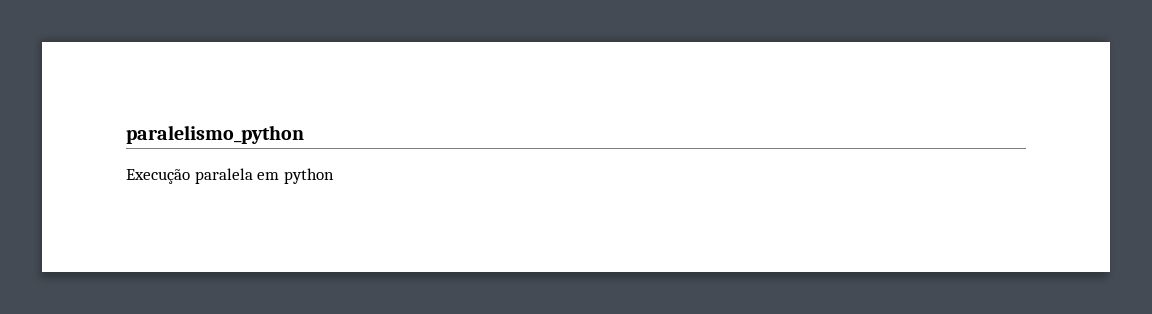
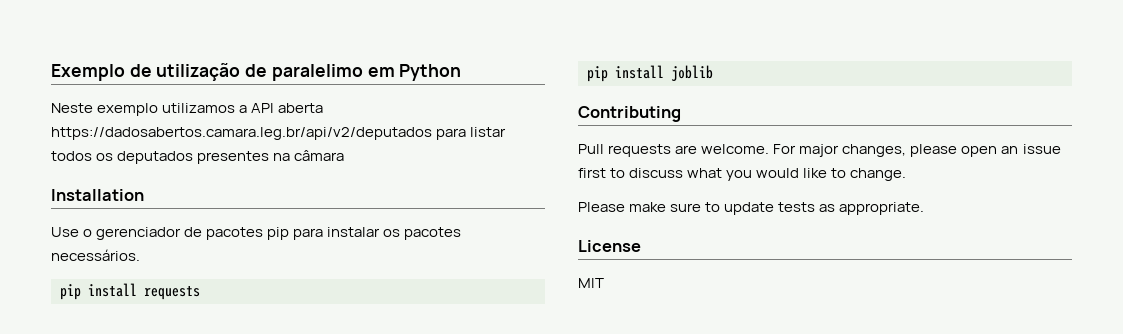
- paralelismo_python
- Execução paralela em python
+ Exemplo de utilização de paralelimo em Python
+ Neste exemplo utilizamos a API aberta https://dadosabertos.camara.leg.br/api/v2/deputados para listar todos os deputados presentes na câmara
+ Installation
+ Use o gerenciador de pacotes pip para instalar os pacotes necessários.
+ pip install requests
+ pip install joblib
+ Contributing
+ Pull requests are welcome. For major changes, please open an issue first to discuss what you would like to change.
+ Please make sure to update tests as appropriate.
+ License
+ MIT

